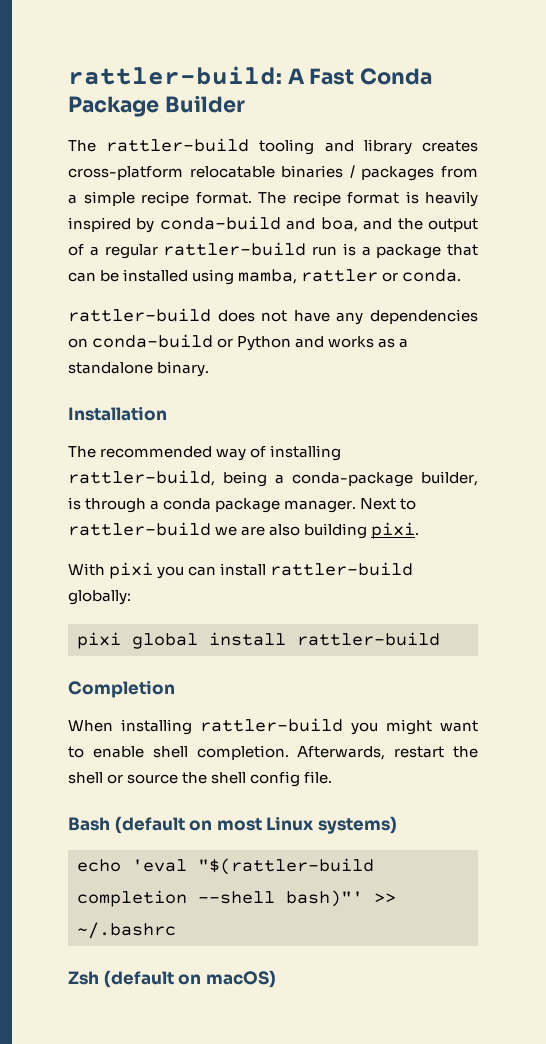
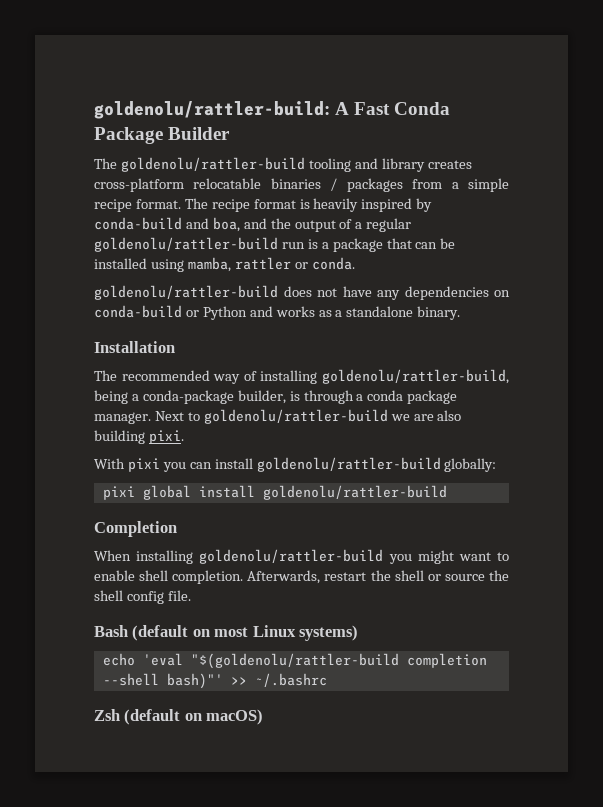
- rattler-build: A Fast Conda Package Builder
+ goldenolu/rattler-build: A Fast Conda Package Builder
- The rattler-build tooling and library creates cross-platform relocatable binaries / packages from a simple recipe format.
+ The goldenolu/rattler-build tooling and library creates cross-platform relocatable binaries / packages from a simple recipe format.
- The recipe format is heavily inspired by conda-build and boa, and the output of a regular rattler-build run is a package that can be installed using mamba, rattler or conda.
+ The recipe format is heavily inspired by conda-build and boa, and the output of a regular goldenolu/rattler-build run is a package that can be installed using mamba, rattler or conda.
- rattler-build does not have any dependencies on conda-build or Python and works as a standalone binary.
+ goldenolu/rattler-build does not have any dependencies on conda-build or Python and works as a standalone binary.
- The recommended way of installing rattler-build, being a conda-package builder, is through a conda package manager.
+ The recommended way of installing goldenolu/rattler-build, being a conda-package builder, is through a conda package manager.
- Next to rattler-build we are also building pixi.
+ Next to goldenolu/rattler-build we are also building pixi.
- With pixi you can install rattler-build globally:
+ With pixi you can install goldenolu/rattler-build globally:
- pixi global install rattler-build
+ pixi global install goldenolu/rattler-build
- When installing rattler-build you might want to enable shell completion.
+ When installing goldenolu/rattler-build you might want to enable shell completion.
- echo 'eval "$(rattler-build completion --shell bash)"' >> ~/.bashrc
+ echo 'eval "$(goldenolu/rattler-build completion --shell bash)"' >> ~/.bashrc

